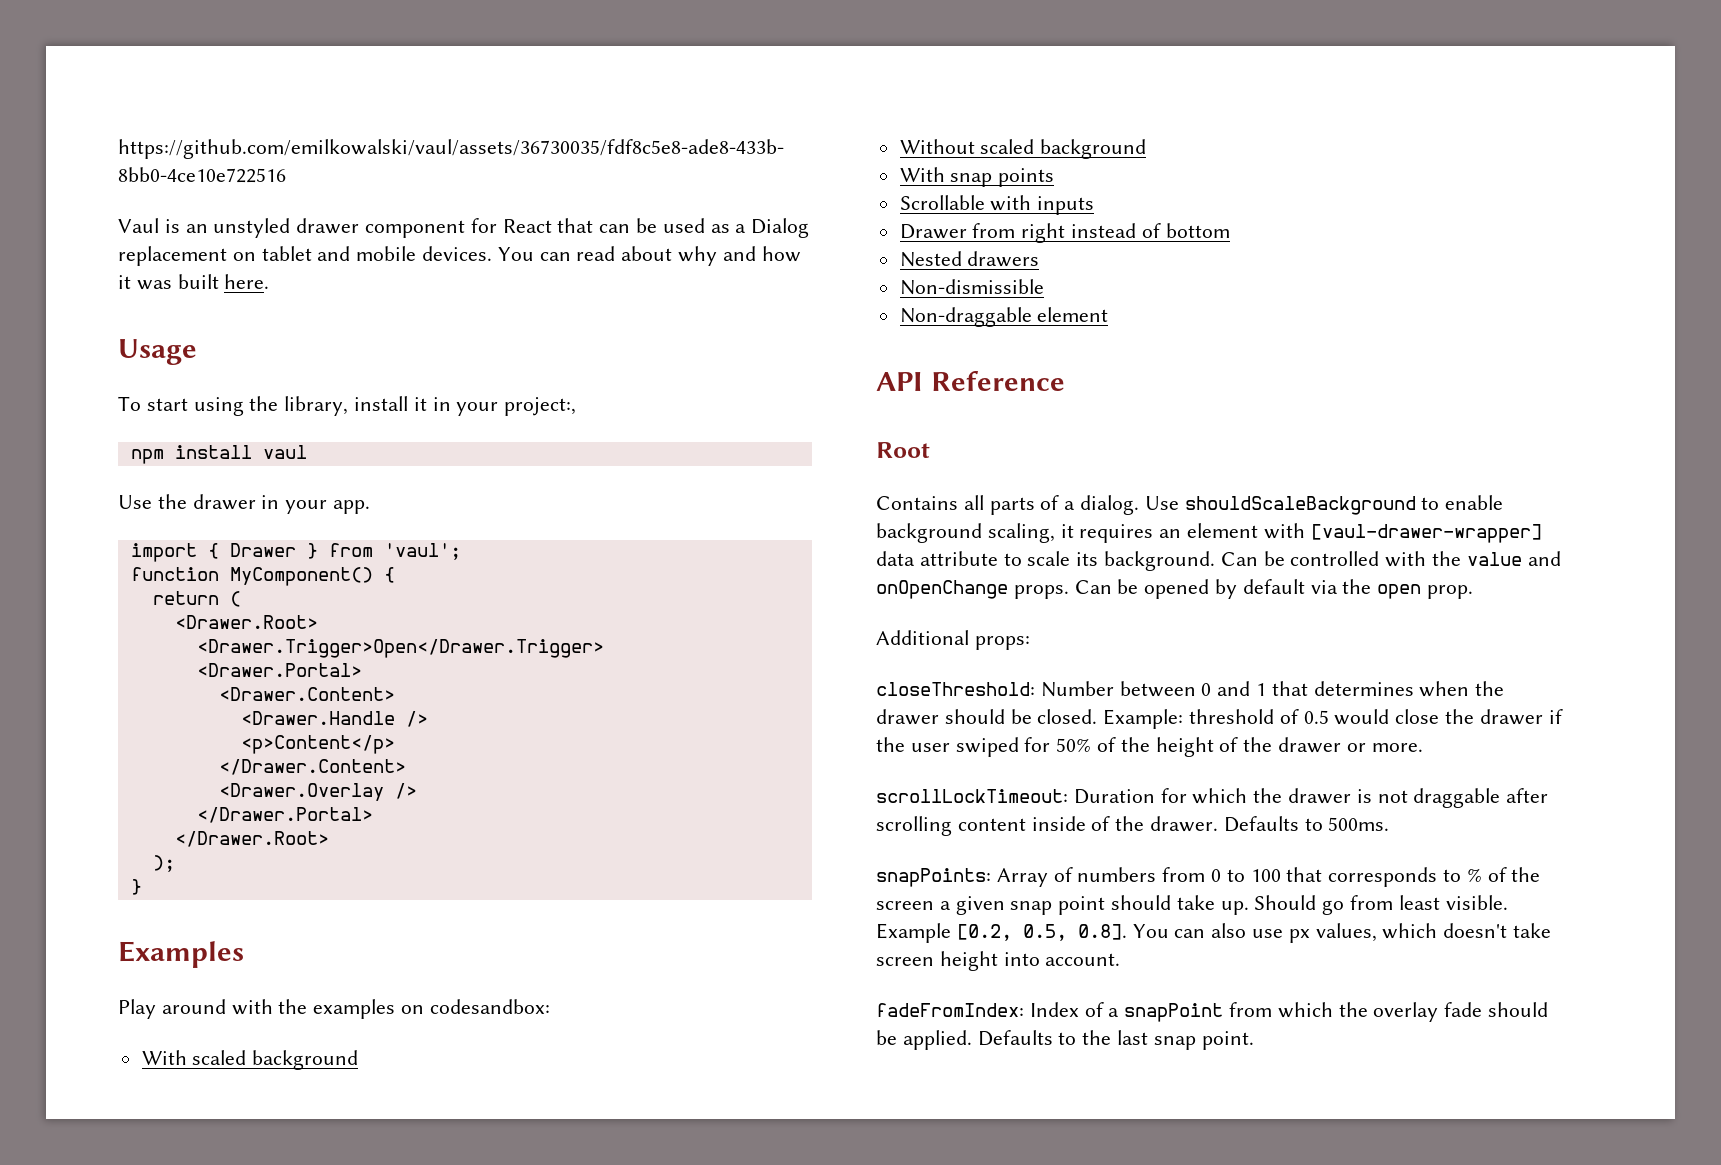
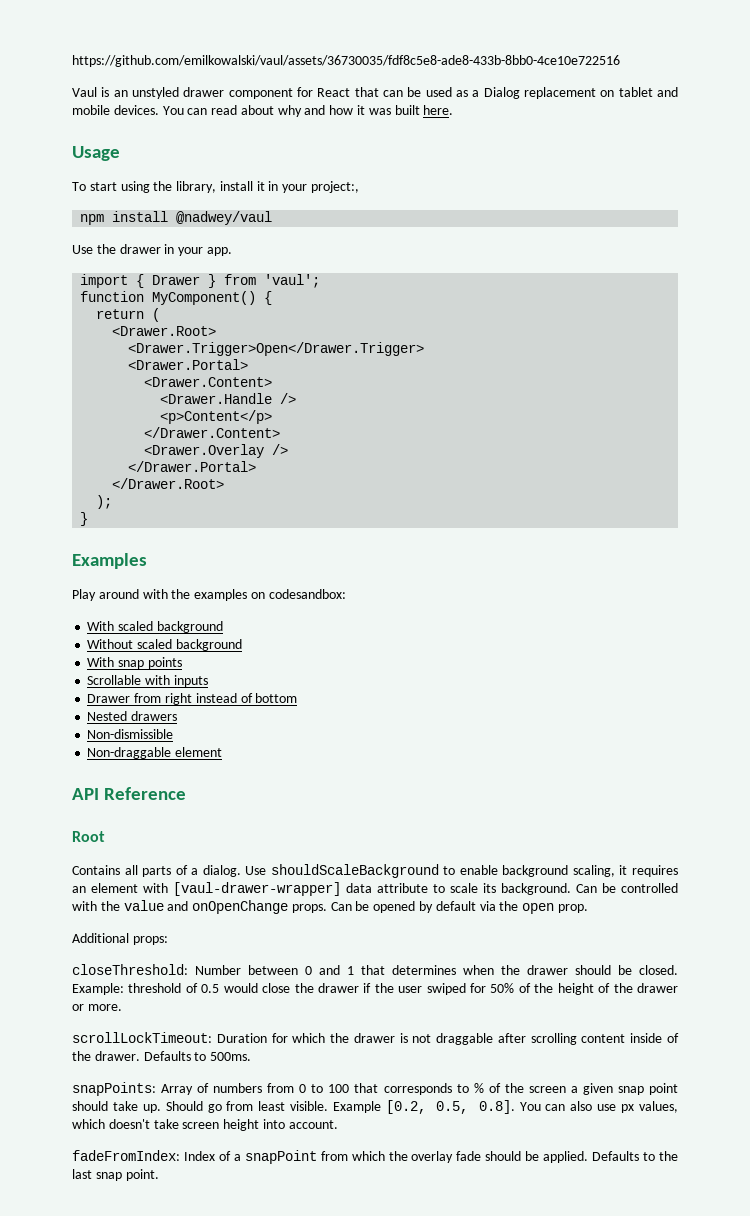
- npm install vaul
+ npm install @nadwey/vaul

